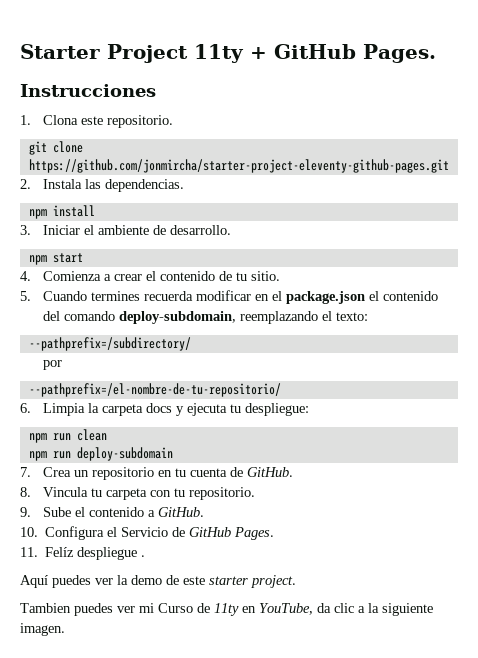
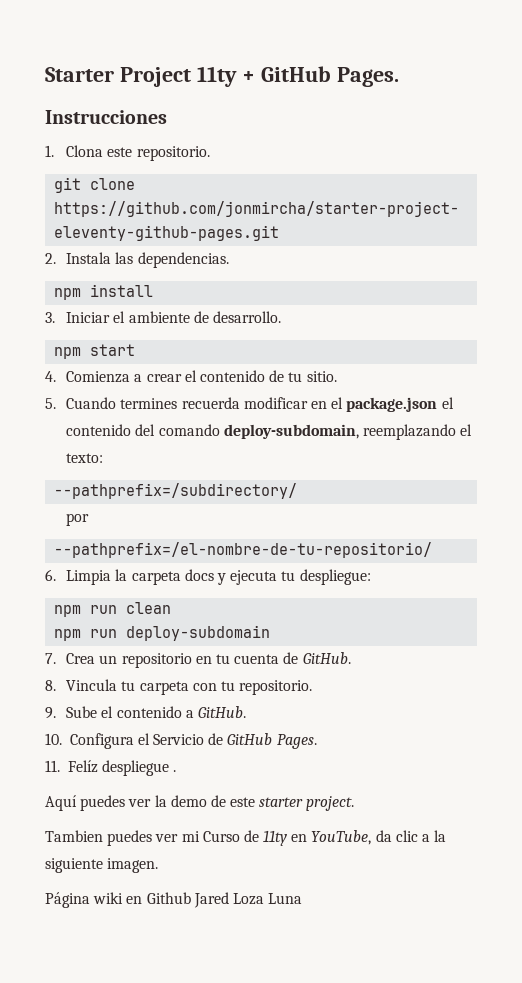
+ Página wiki en Github Jared Loza Luna

